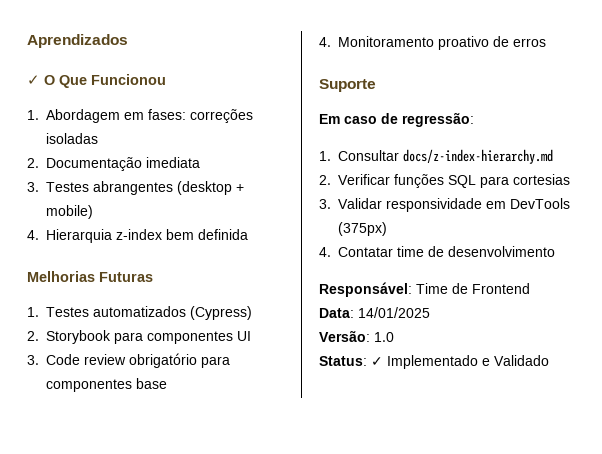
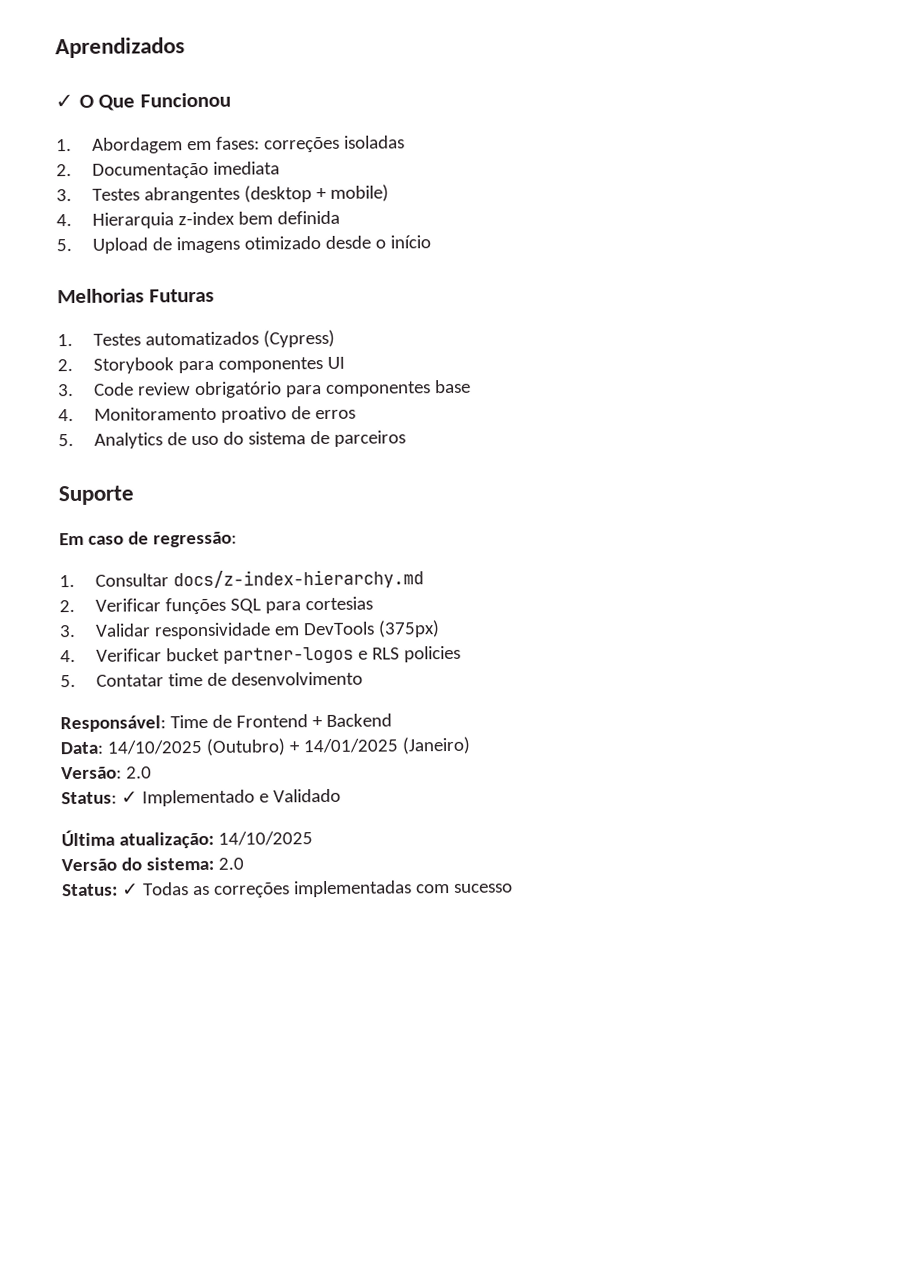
+ 5. Upload de imagens otimizado desde o início
+ 5. Analytics de uso do sistema de parceiros
- 4. Contatar time de desenvolvimento
+ 4. Verificar bucket partner-logos e RLS policies
+ 5. Contatar time de desenvolvimento
- Responsável: Time de Frontend
+ Responsável: Time de Frontend + Backend
- Data: 14/01/2025
+ Data: 14/10/2025 (Outubro) + 14/01/2025 (Janeiro)
- Versão: 1.0
+ Versão: 2.0
+ Última atualização: 14/10/2025
+ Versão do sistema: 2.0
+ Status: ✓ Todas as correções implementadas com sucesso

